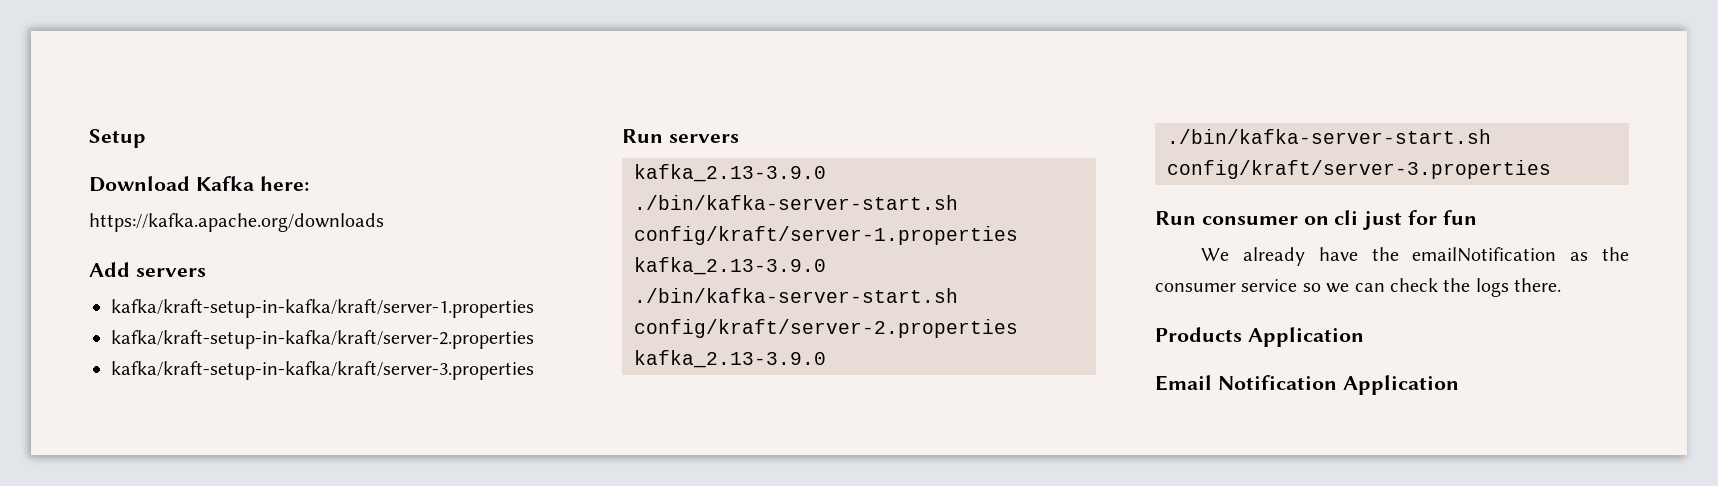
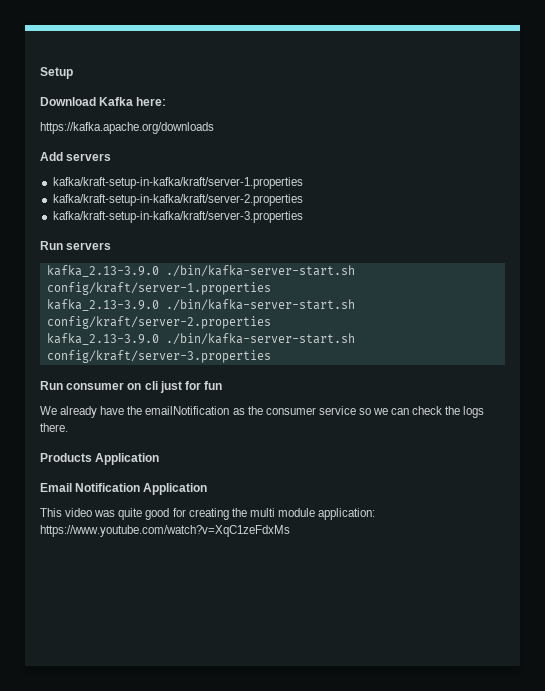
+ This video was quite good for creating the multi module application: https://www.youtube.com/watch?v=XqC1zeFdxMs

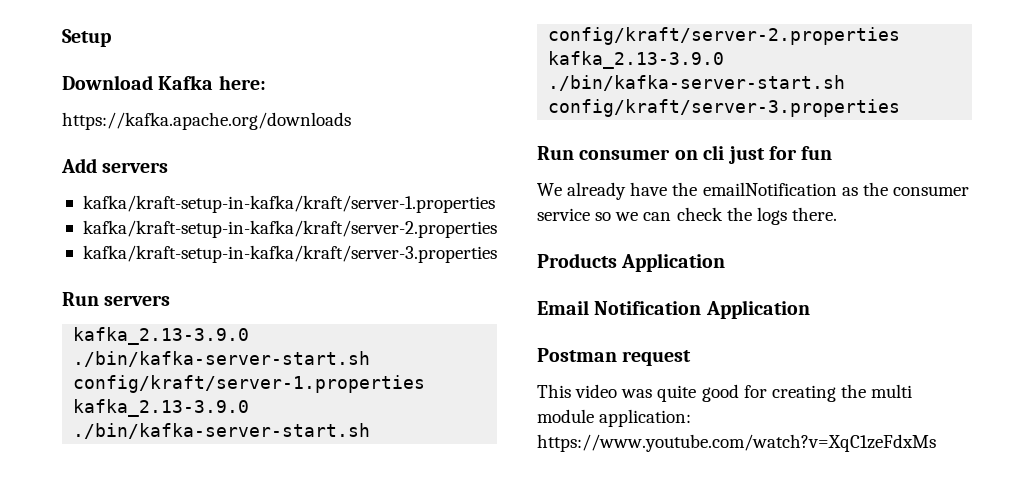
+ Postman request

